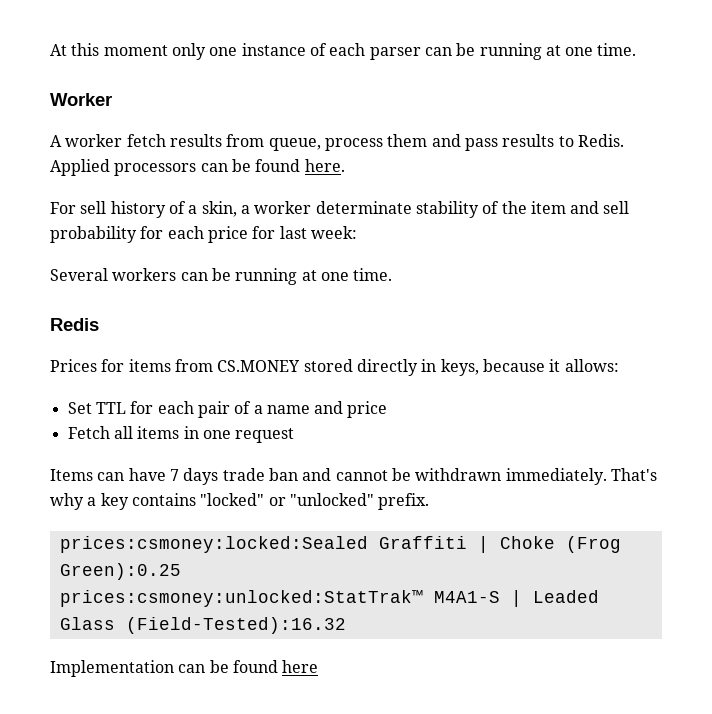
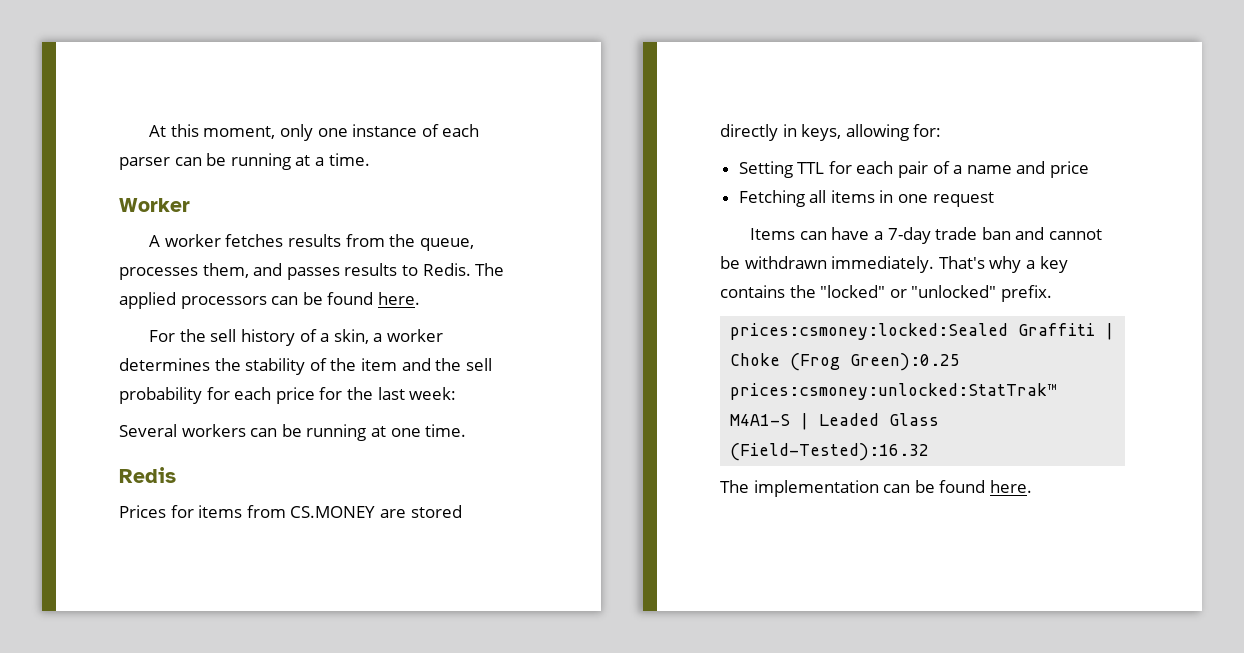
- At this moment only one instance of each parser can be running at one time.
+ At this moment, only one instance of each parser can be running at a time.
- A worker fetch results from queue, process them and pass results to Redis.
+ A worker fetches results from the queue, processes them, and passes results to Redis.
- Applied processors can be found here.
+ The applied processors can be found here.
- For sell history of a skin, a worker determinate stability of the item and sell probability for each price for last week:
+ For the sell history of a skin, a worker determines the stability of the item and the sell probability for each price for the last week:
- Prices for items from CS.MONEY stored directly in keys, because it allows:
- Set TTL for each pair of a name and price
+ Prices for items from CS.MONEY are stored directly in keys, allowing for:
+ Setting TTL for each pair of a name and price
- Fetch all items in one request
+ Fetching all items in one request
- Items can have 7 days trade ban and cannot be withdrawn immediately.
+ Items can have a 7-day trade ban and cannot be withdrawn immediately.
- That's why a key contains "locked" or "unlocked" prefix.
+ That's why a key contains the "locked" or "unlocked" prefix.
- Implementation can be found here
+ The implementation can be found here.

